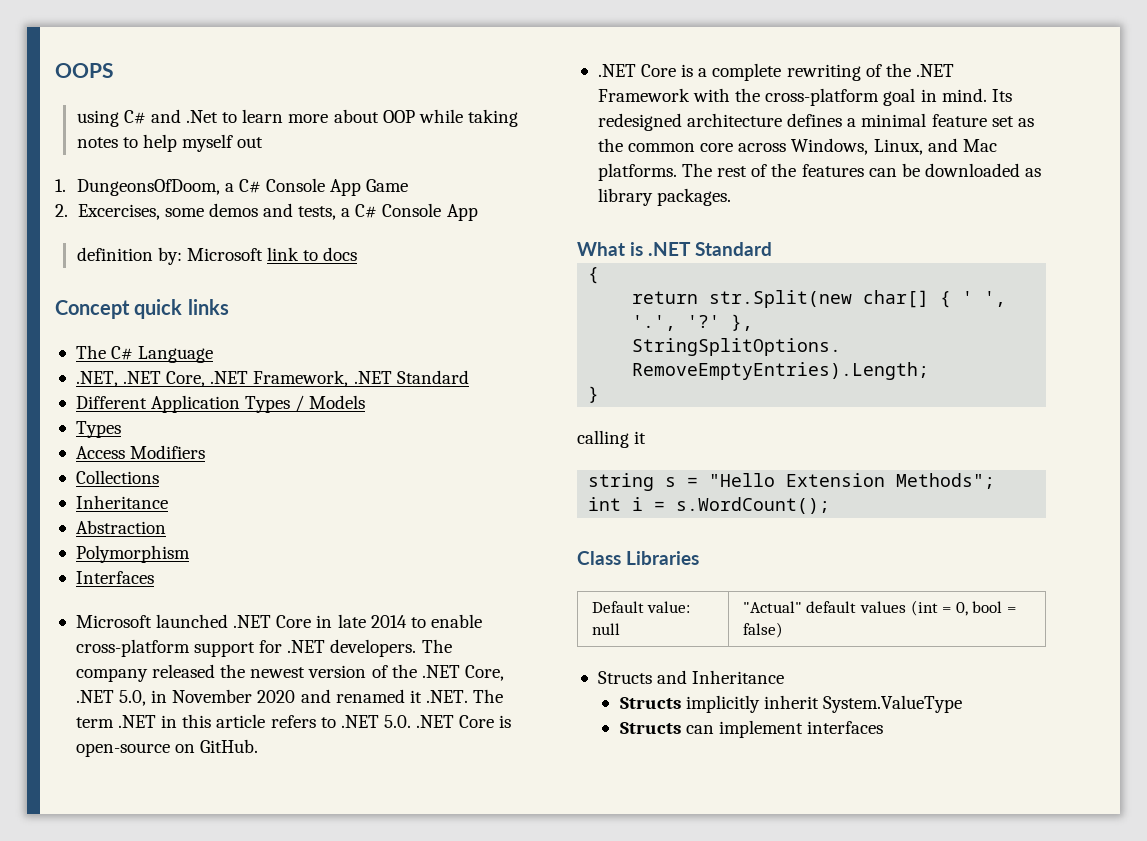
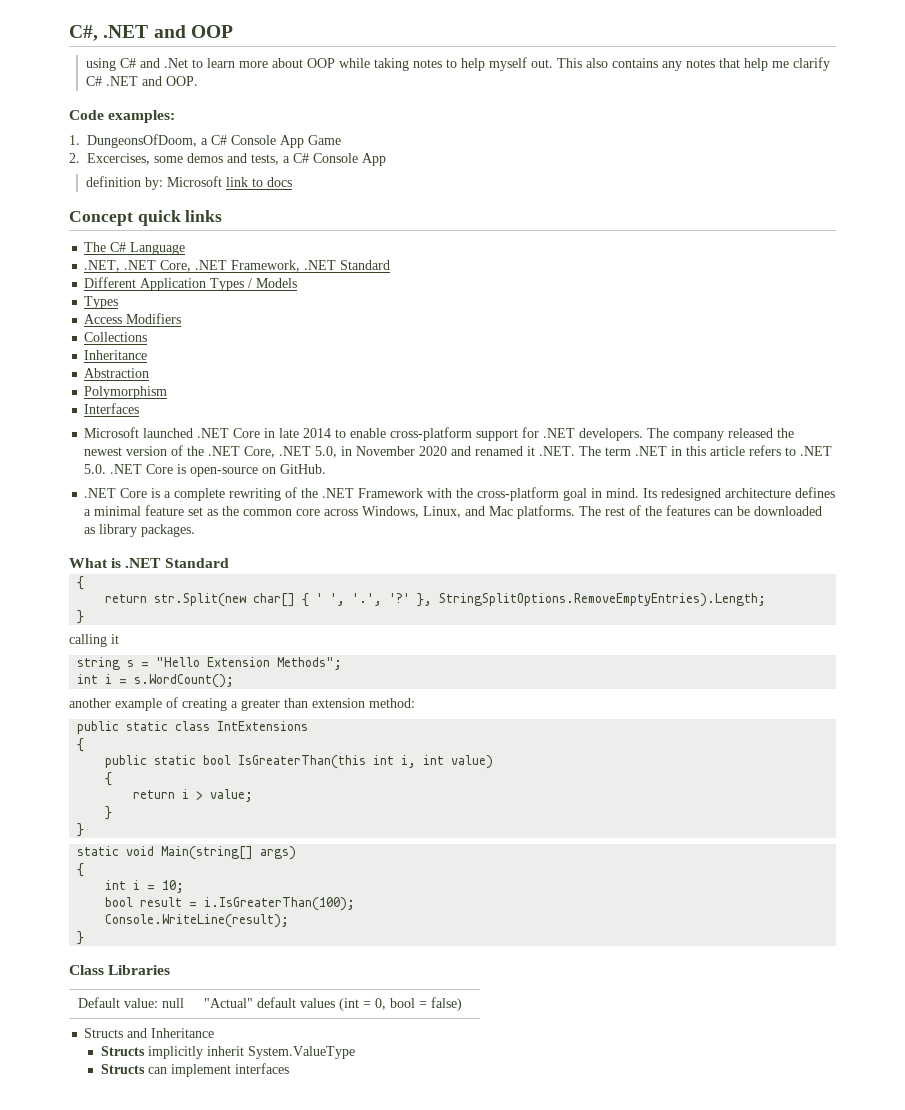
- OOPS
+ C#, .NET and OOP
- using C# and .Net to learn more about OOP while taking notes to help myself out
+ using C# and .Net to learn more about OOP while taking notes to help myself out. This also contains any notes that help me clarify C# .NET and OOP.
+ Code examples:
+ another example of creating a greater than extension method:
+ public static class IntExtensions
+ {
+ public static bool IsGreaterThan(this int i, int value)
+ {
+ return i > value;
+ }
+ }
+ static void Main(string[] args)
+ {
+ int i = 10;
+ bool result = i.IsGreaterThan(100);
+ Console.WriteLine(result);
+ }

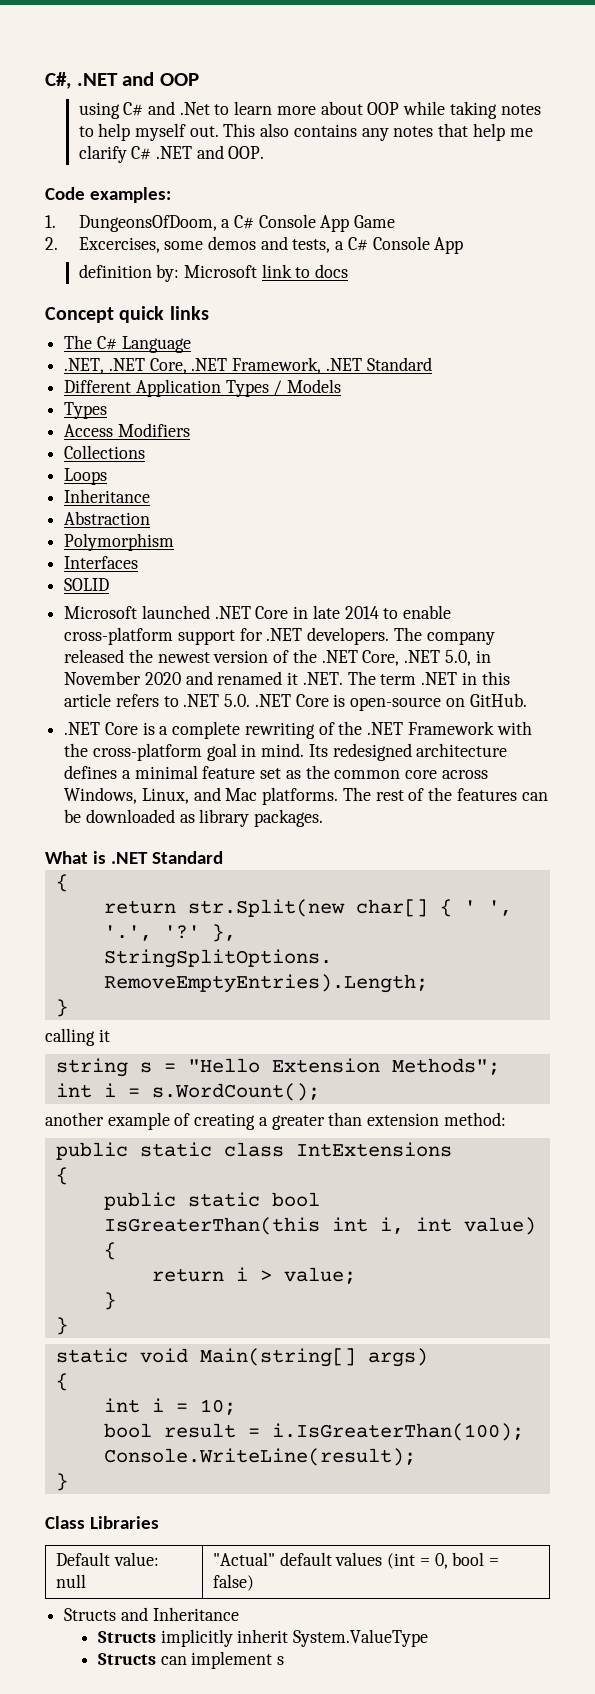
+ Loops
+ SOLID
- Structs can implement interfaces
+ Structs can implement s

